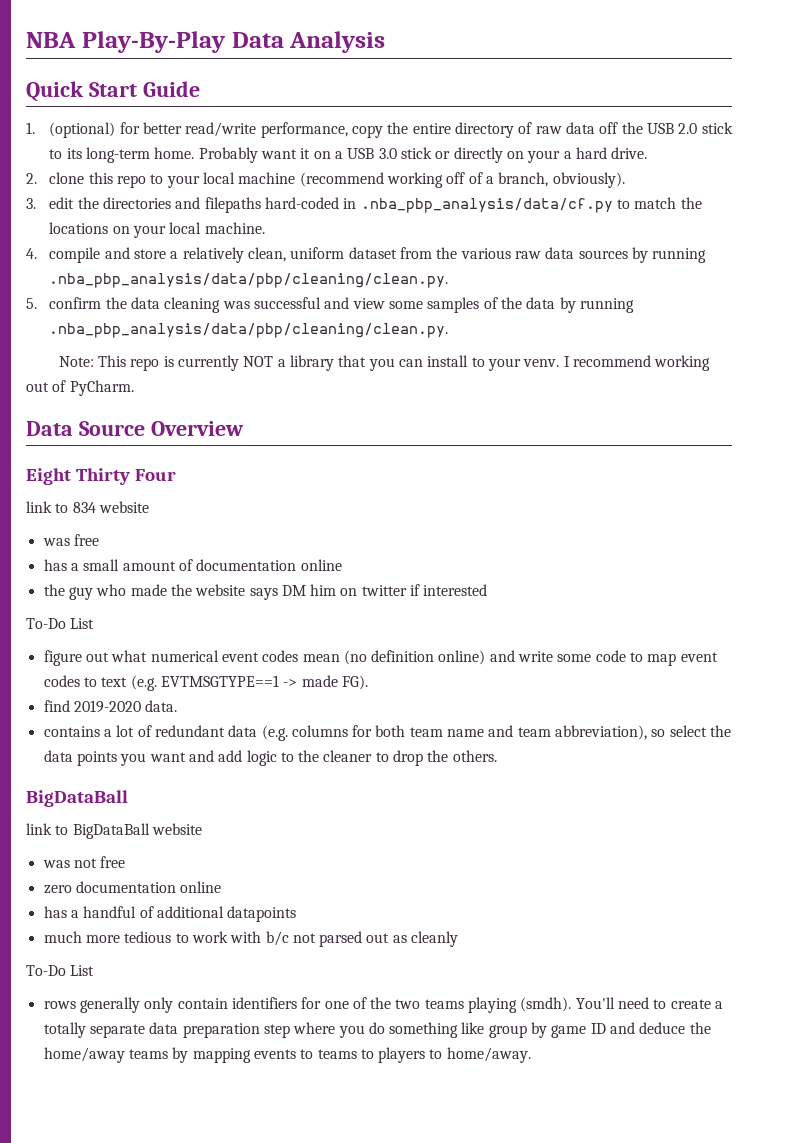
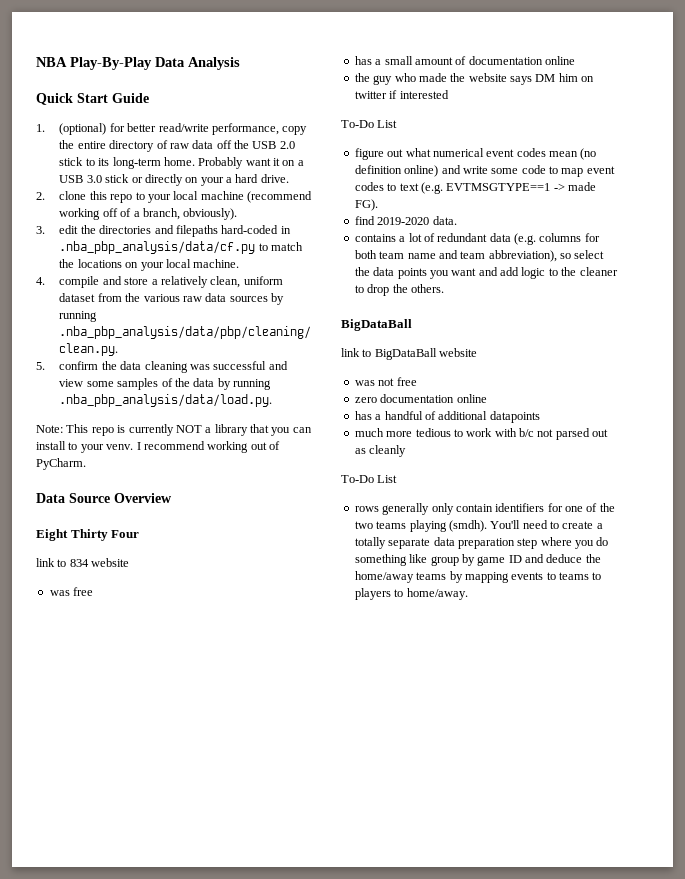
- 5. confirm the data cleaning was successful and view some samples of the data by running .nba_pbp_analysis/data/pbp/cleaning/clean.py.
+ 5. confirm the data cleaning was successful and view some samples of the data by running .nba_pbp_analysis/data/load.py.

